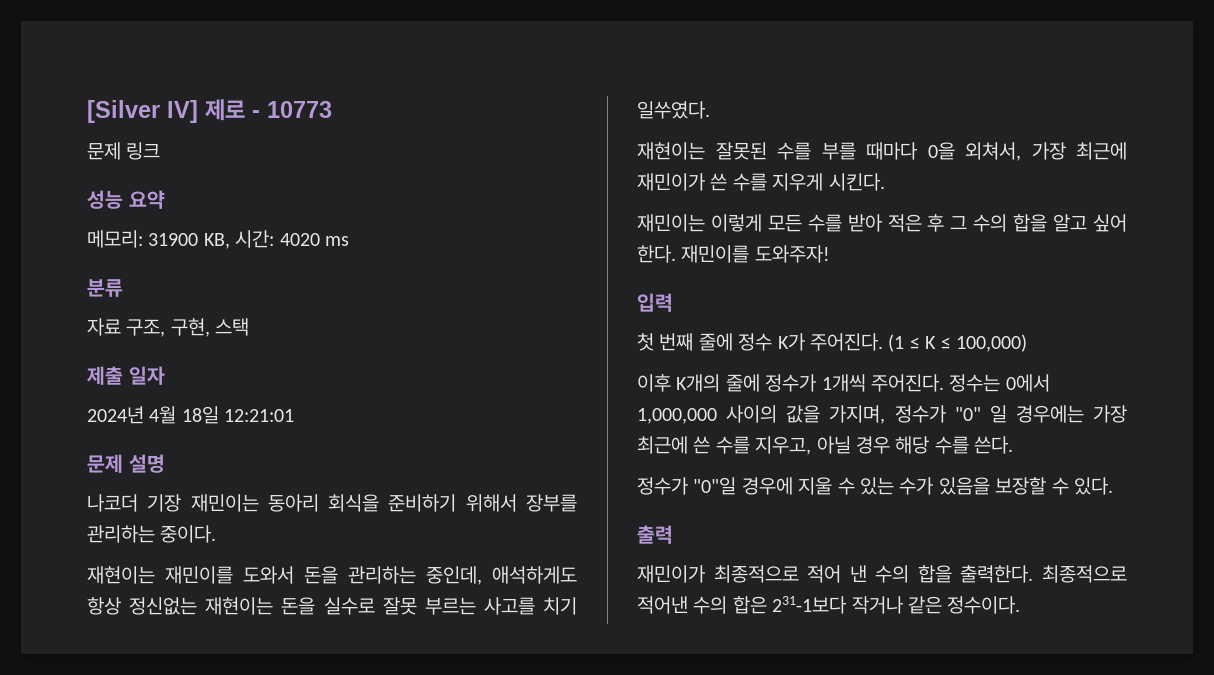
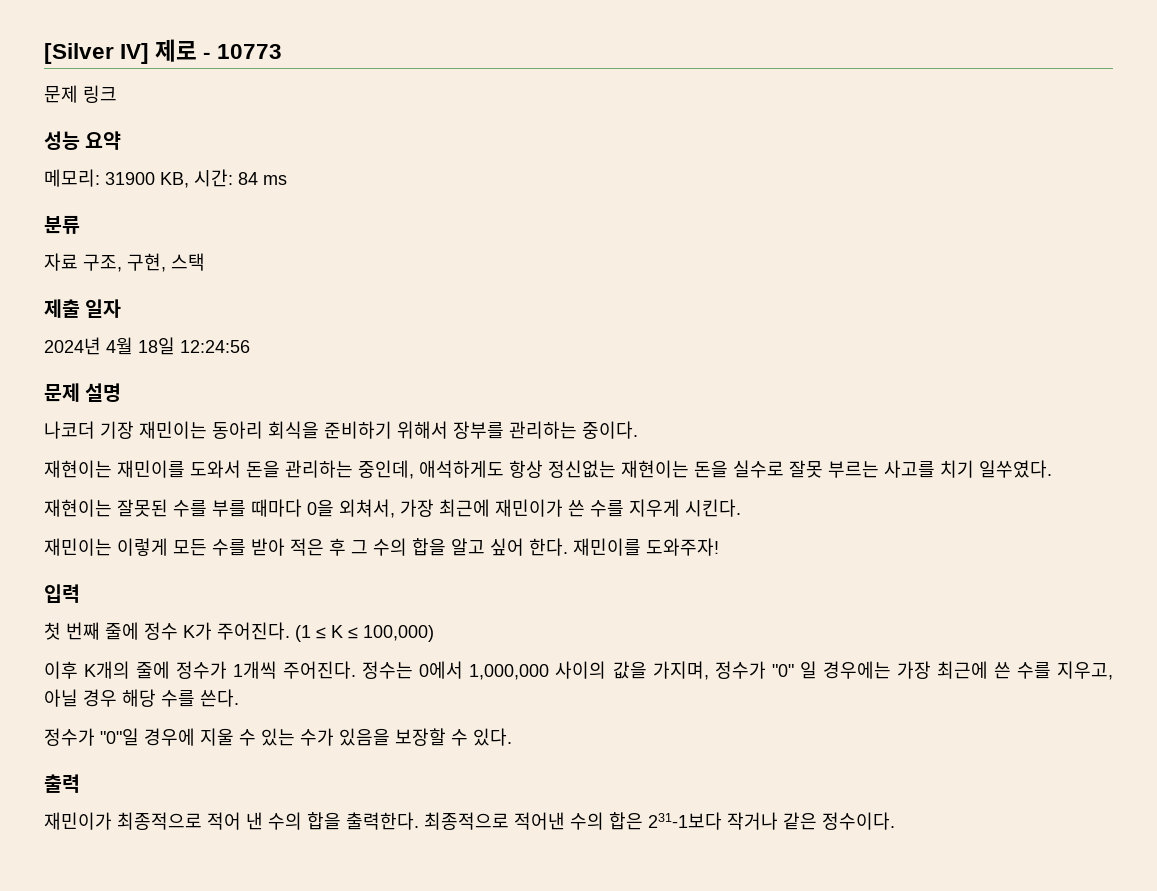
- 메모리: 31900 KB, 시간: 4020 ms
+ 메모리: 31900 KB, 시간: 84 ms
- 2024년 4월 18일 12:21:01
+ 2024년 4월 18일 12:24:56

